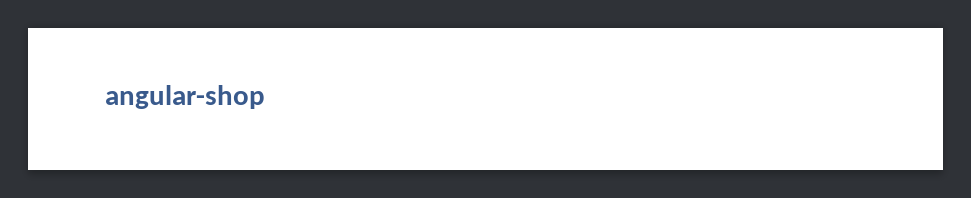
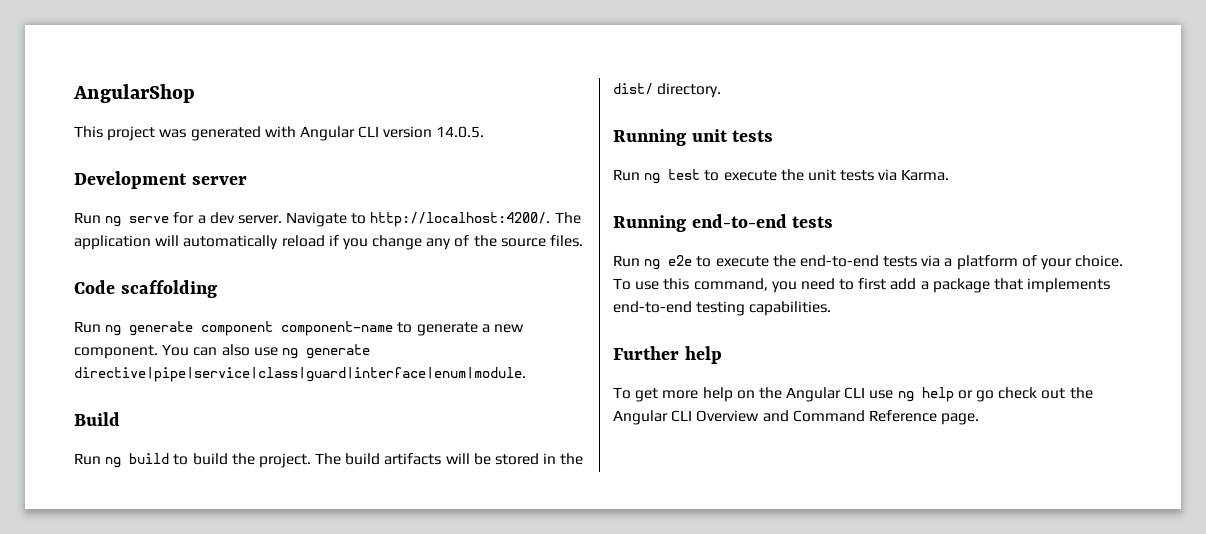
- angular-shop
+ AngularShop
+ This project was generated with Angular CLI version 14.0.5.
+ Development server
+ Run ng serve for a dev server. Navigate to http://localhost:4200/. The application will automatically reload if you change any of the source files.
+ Code scaffolding
+ Run ng generate component component-name to generate a new component. You can also use ng generate directive|pipe|service|class|guard|interface|enum|module.
+ Build
+ Run ng build to build the project. The build artifacts will be stored in the dist/ directory.
+ Running unit tests
+ Run ng test to execute the unit tests via Karma.
+ Running end-to-end tests
+ Run ng e2e to execute the end-to-end tests via a platform of your choice. To use this command, you need to first add a package that implements end-to-end testing capabilities.
+ Further help
+ To get more help on the Angular CLI use ng help or go check out the Angular CLI Overview and Command Reference page.

